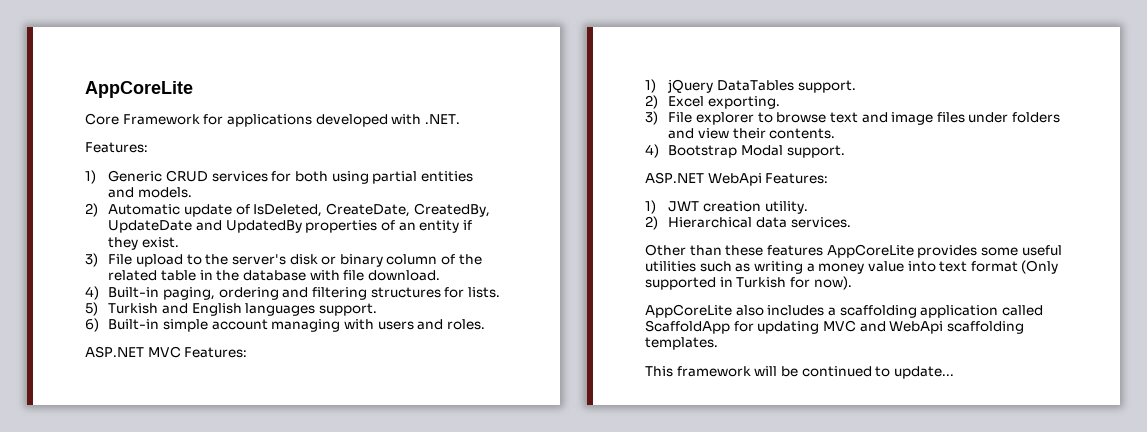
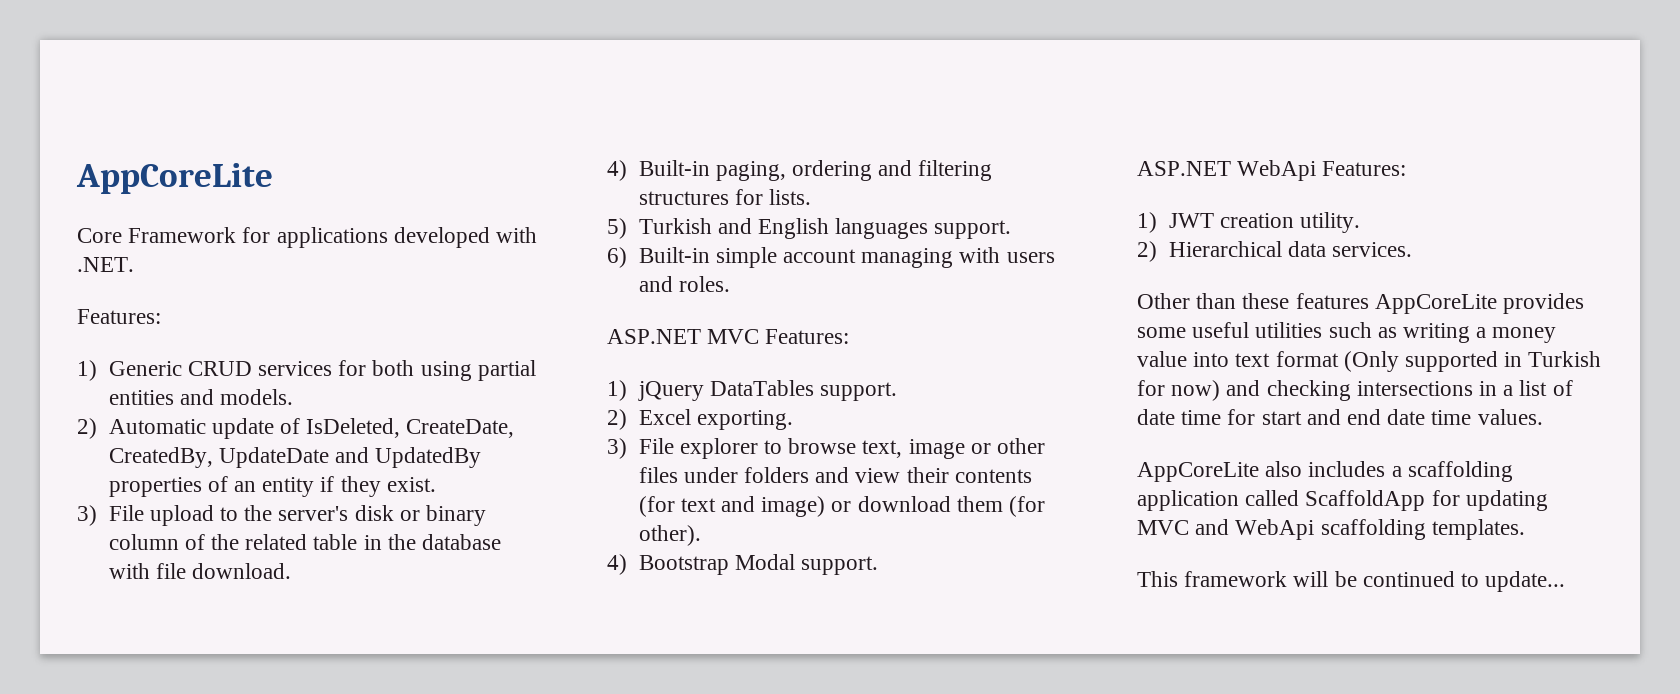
- 3) File explorer to browse text and image files under folders and view their contents.
+ 3) File explorer to browse text, image or other files under folders and view their contents (for text and image) or download them (for other).
- Other than these features AppCoreLite provides some useful utilities such as writing a money value into text format (Only supported in Turkish for now).
+ Other than these features AppCoreLite provides some useful utilities such as writing a money value into text format (Only supported in Turkish for now) and checking intersections in a list of date time for start and end date time values.

